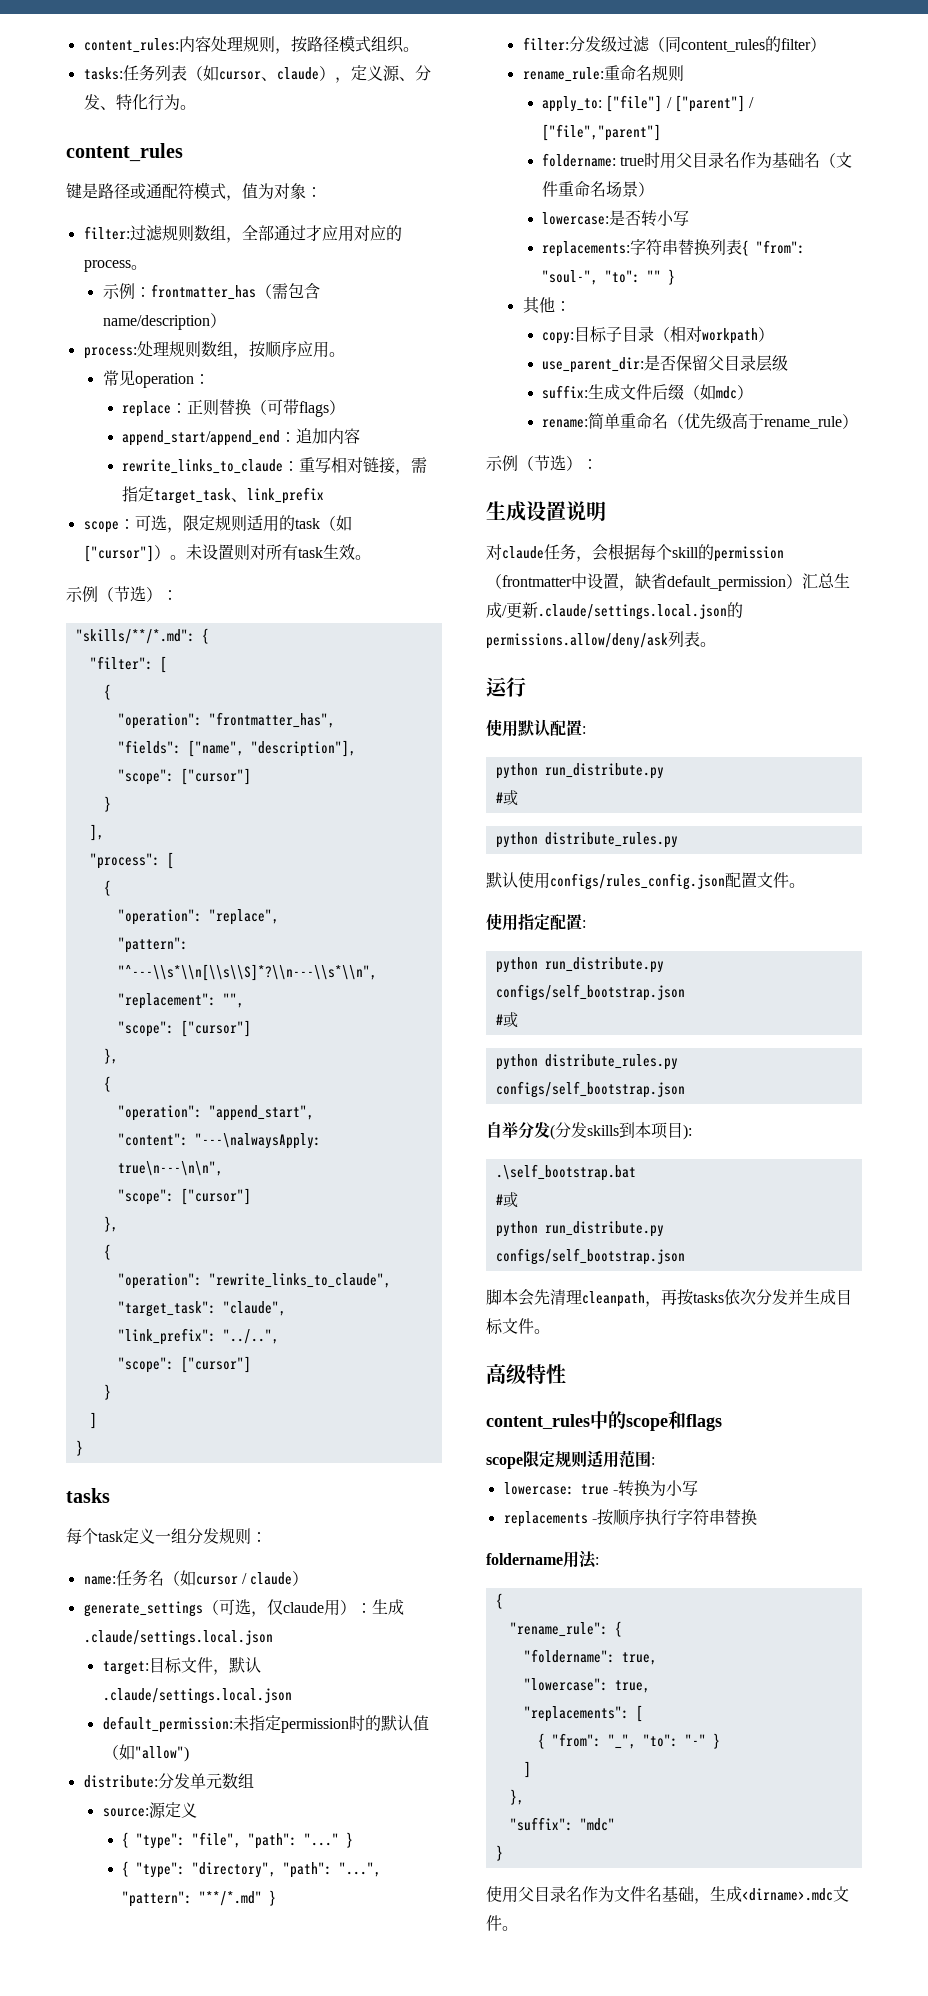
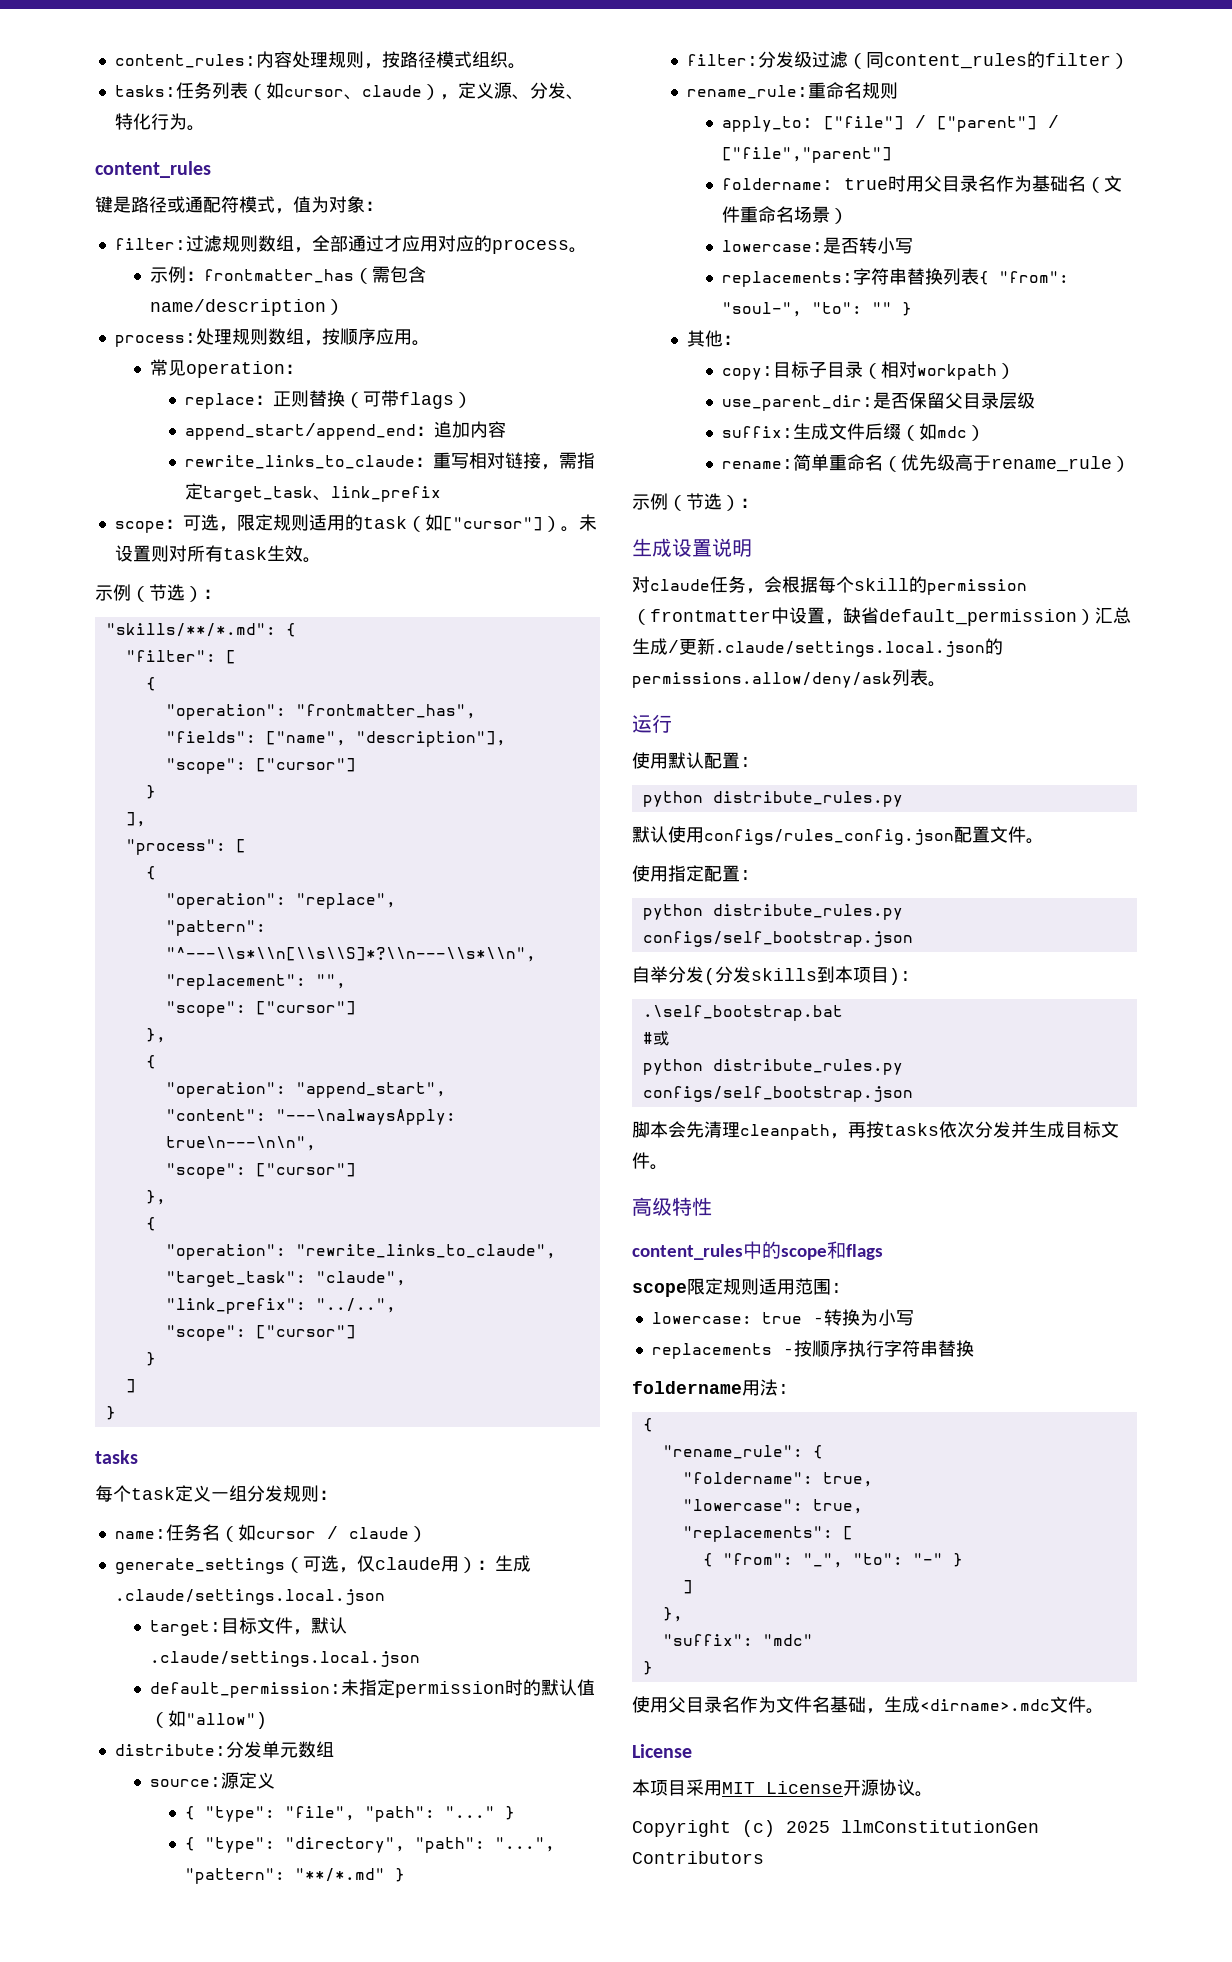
  使用默认配置:
- python run_distribute.py
- #或
  使用指定配置:
- python run_distribute.py configs/self_bootstrap.json
- #或
  .\self_bootstrap.bat
  #或
- python run_distribute.py configs/self_bootstrap.json
+ python distribute_rules.py configs/self_bootstrap.json
  使用父目录名作为文件名基础，生成<dirname>.mdc文件。
+ License
+ 本项目采用MIT License开源协议。
+ Copyright (c) 2025 llmConstitutionGen Contributors

